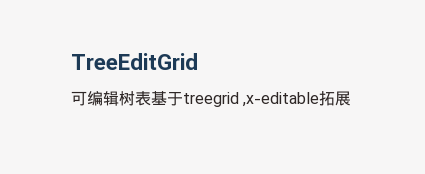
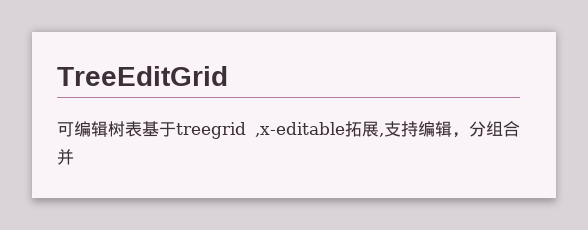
- 可编辑树表基于treegrid ,x-editable拓展
+ 可编辑树表基于treegrid ,x-editable拓展,支持编辑，分组合并

